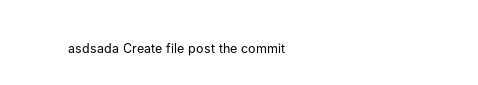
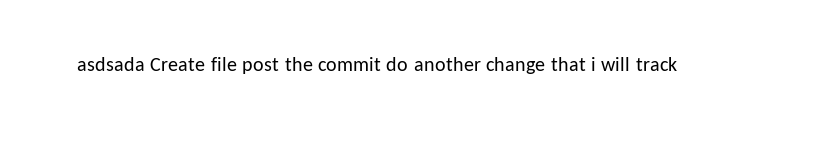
- asdsada Create file post the commit
+ asdsada Create file post the commit do another change that i will track

